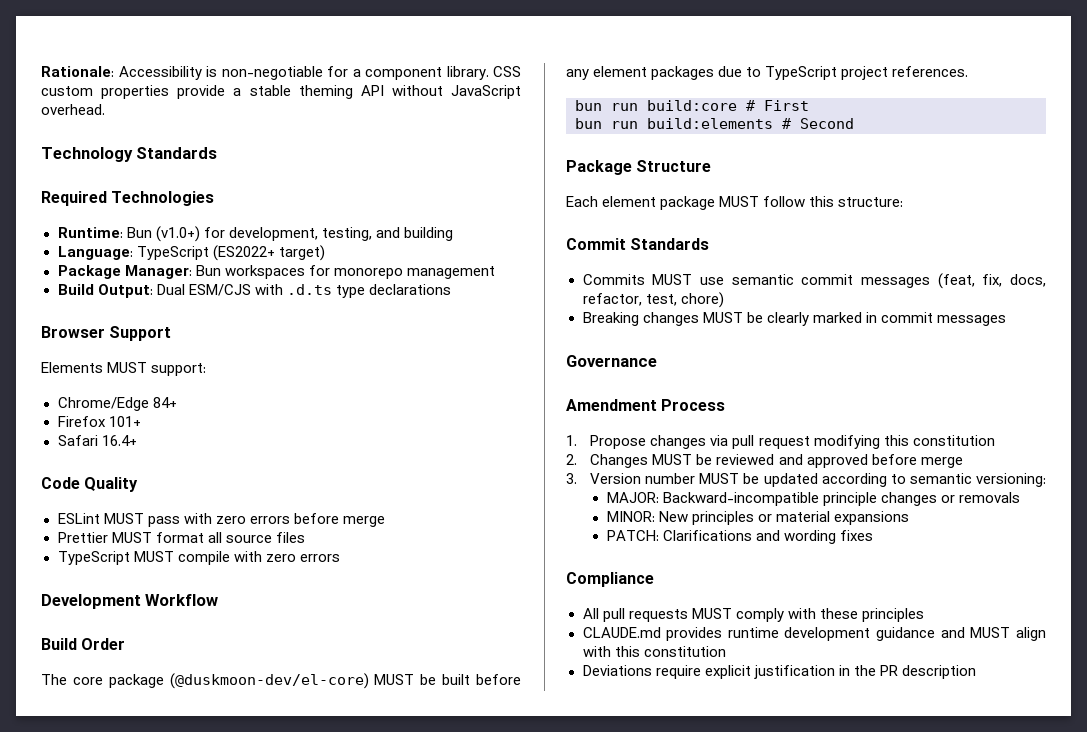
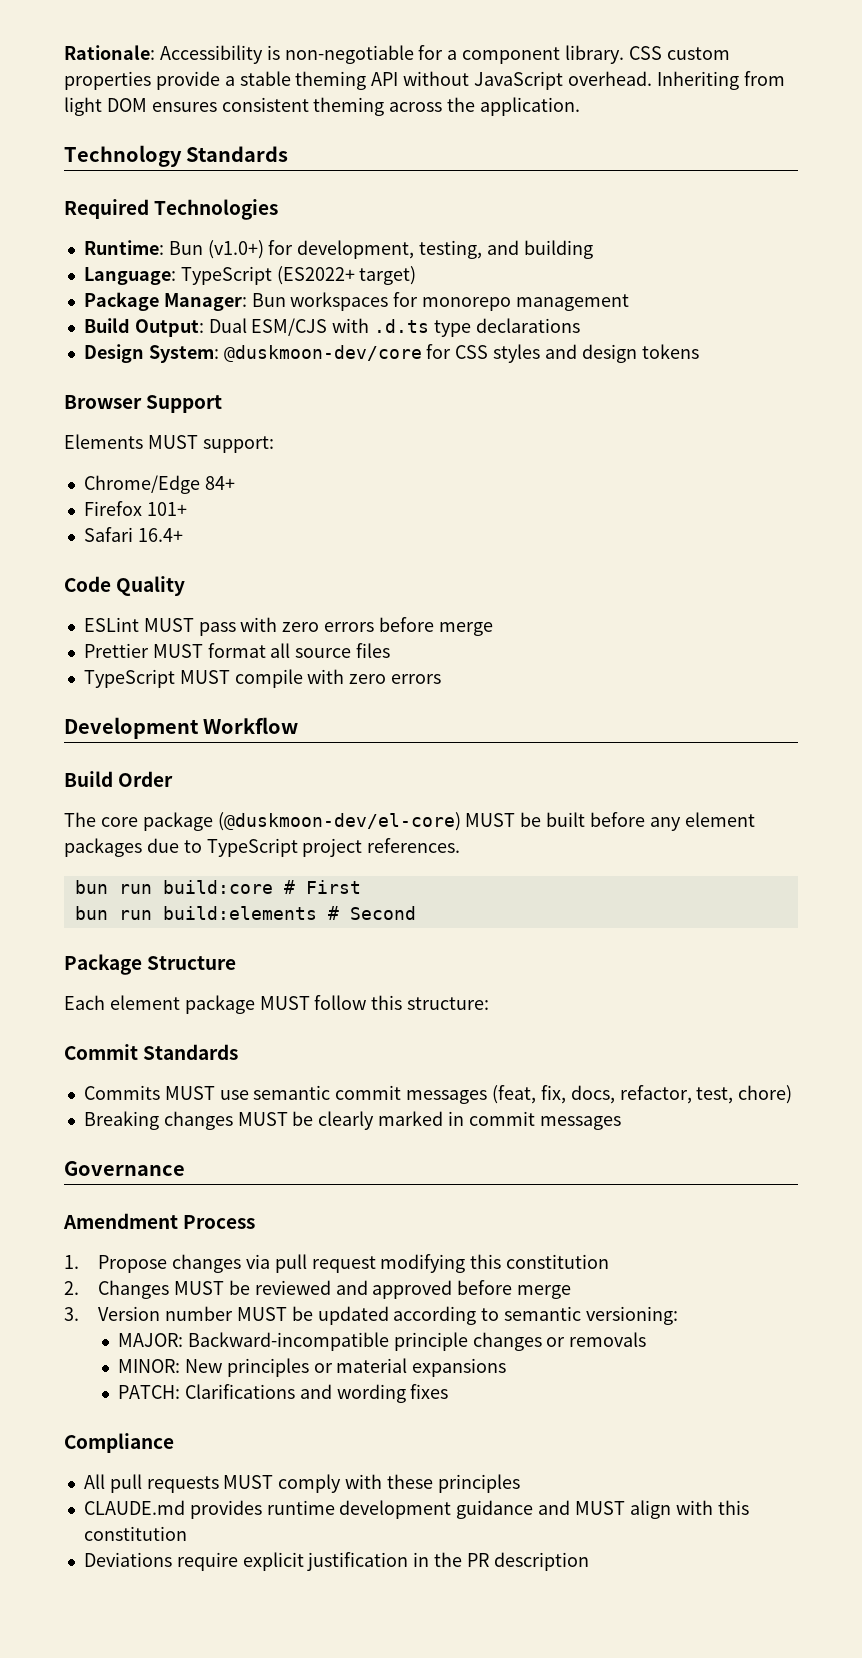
+ Inheriting from light DOM ensures consistent theming across the application.
+ Design System: @duskmoon-dev/core for CSS styles and design tokens

